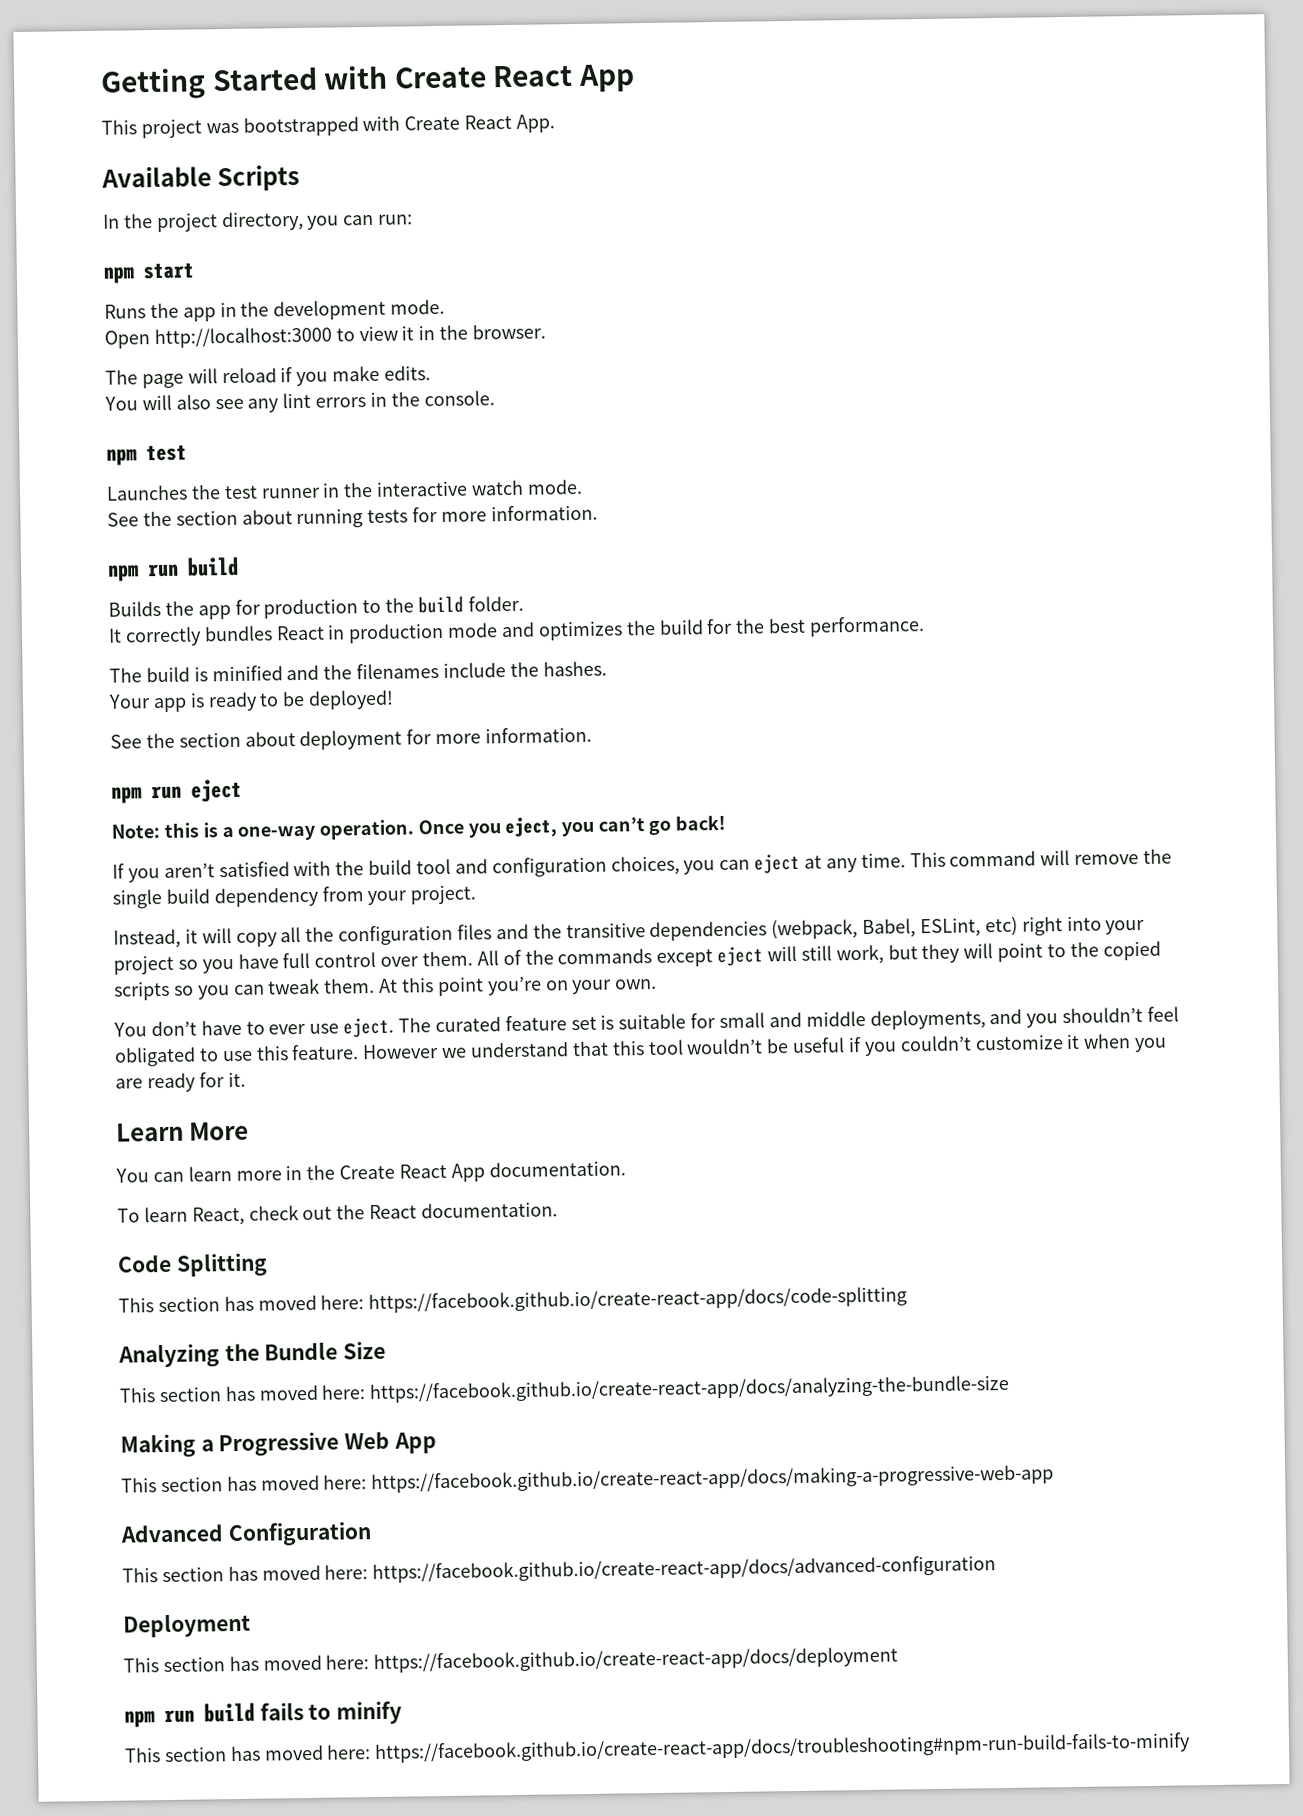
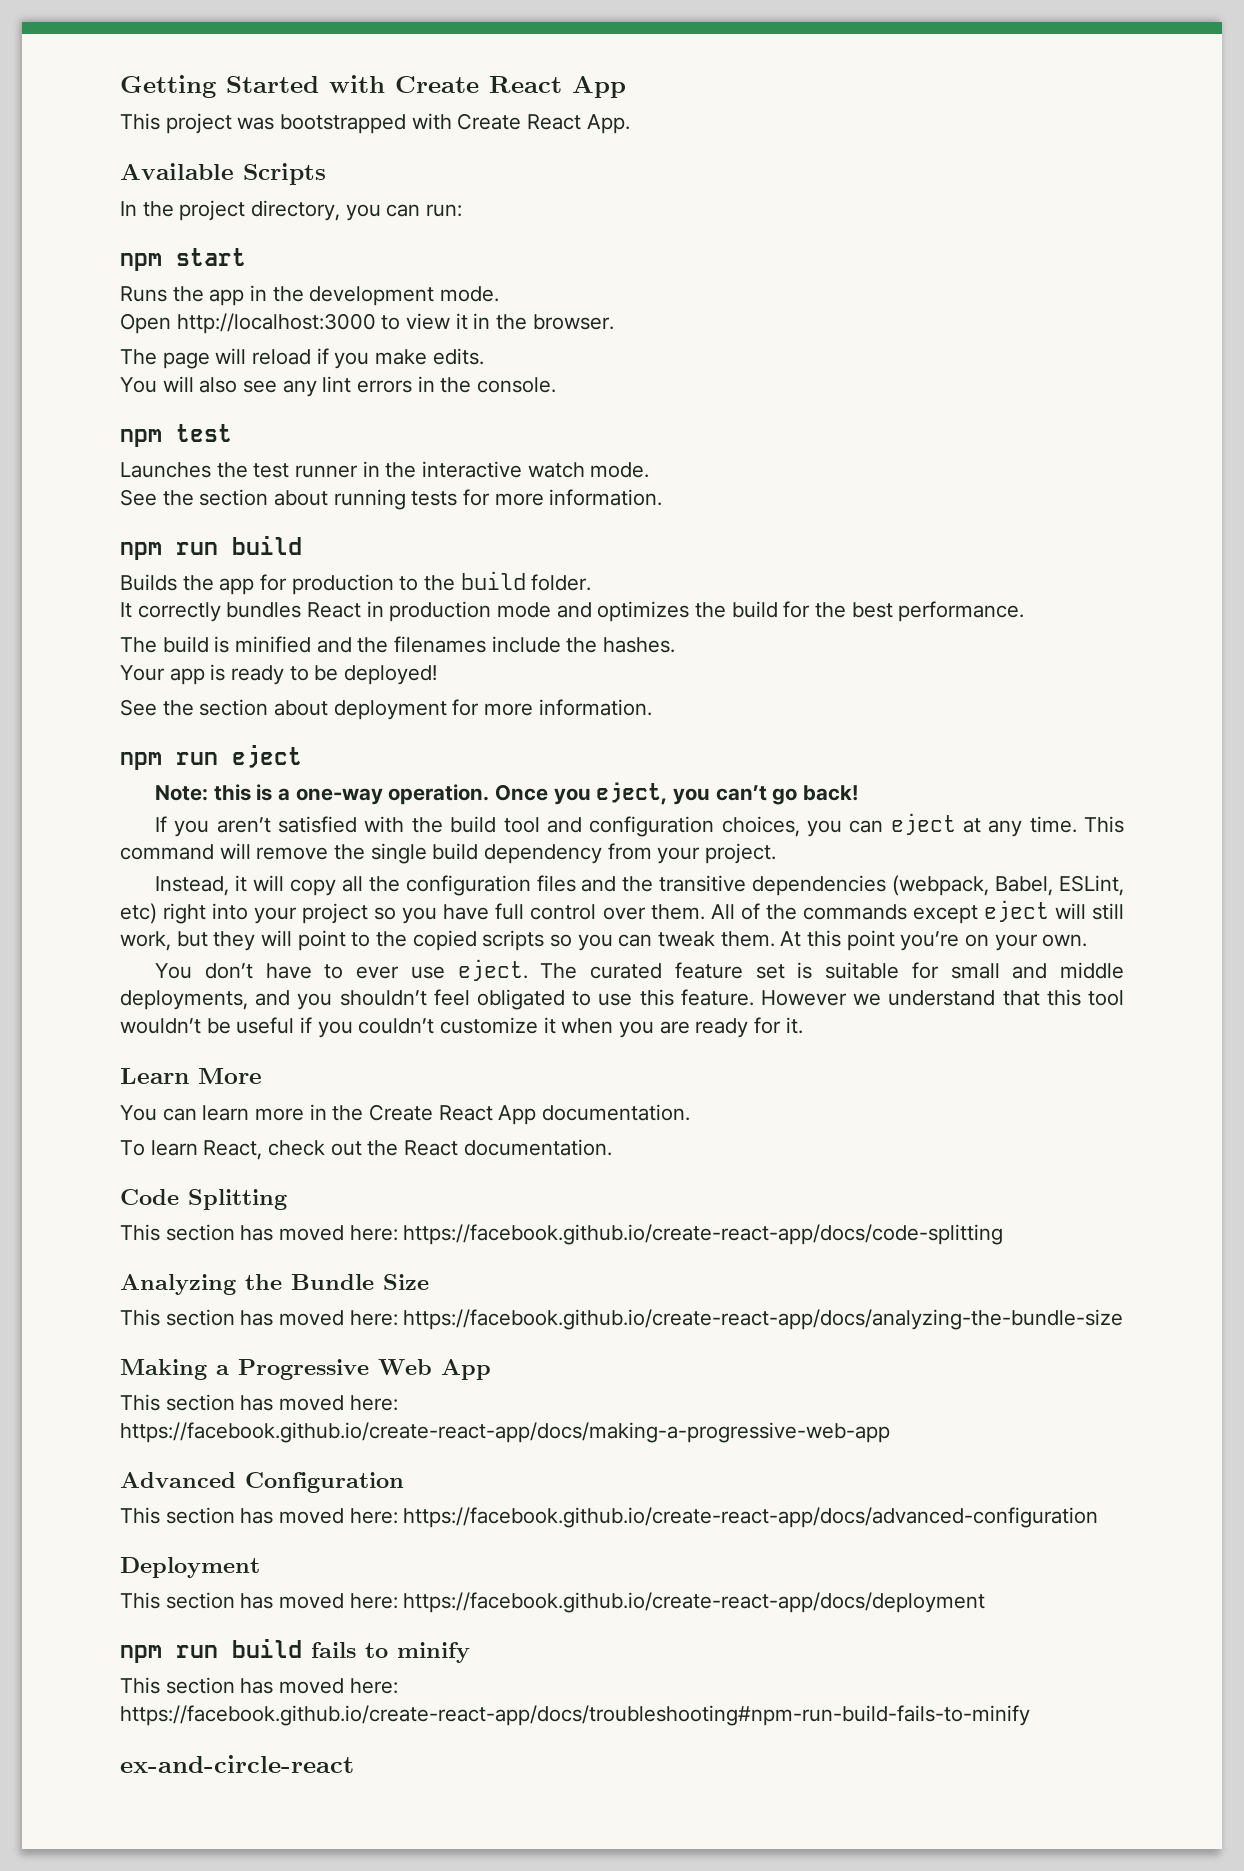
+ ex-and-circle-react

